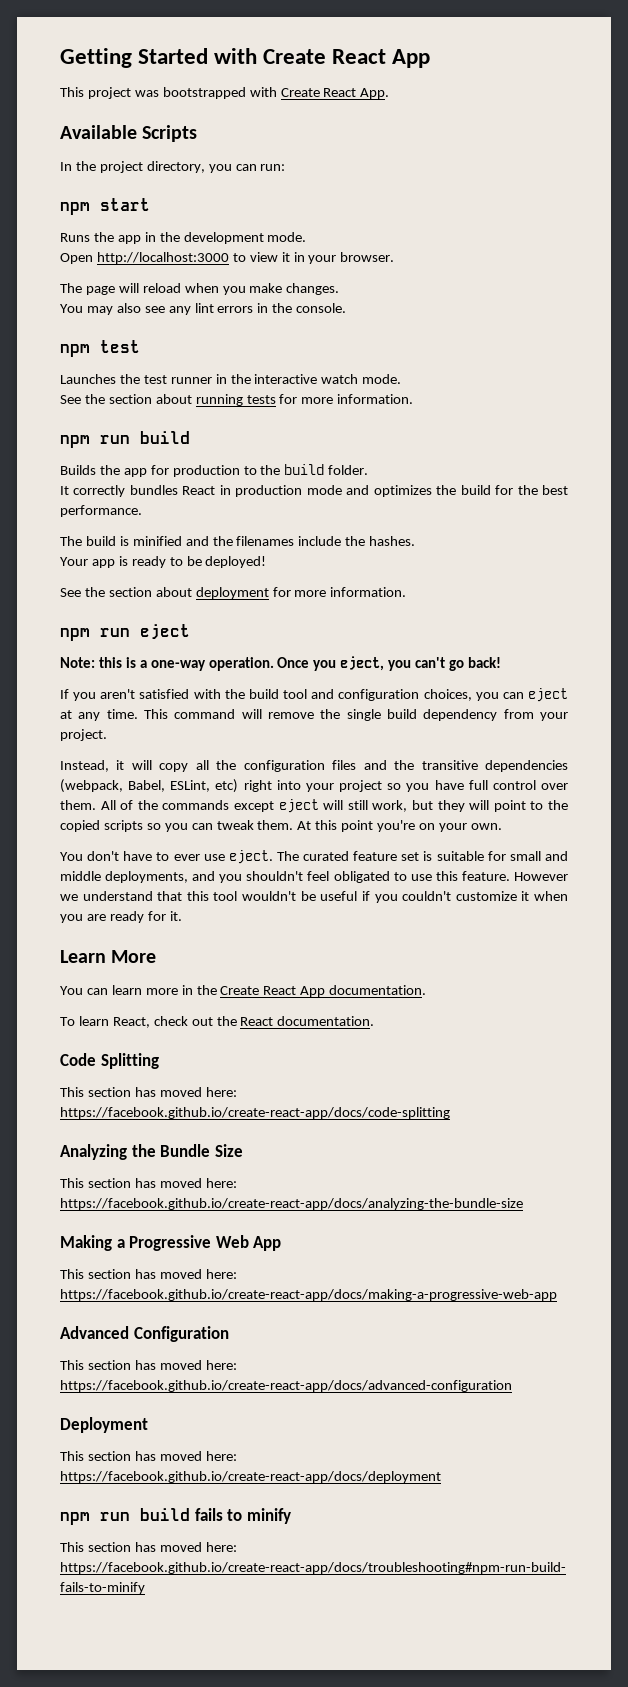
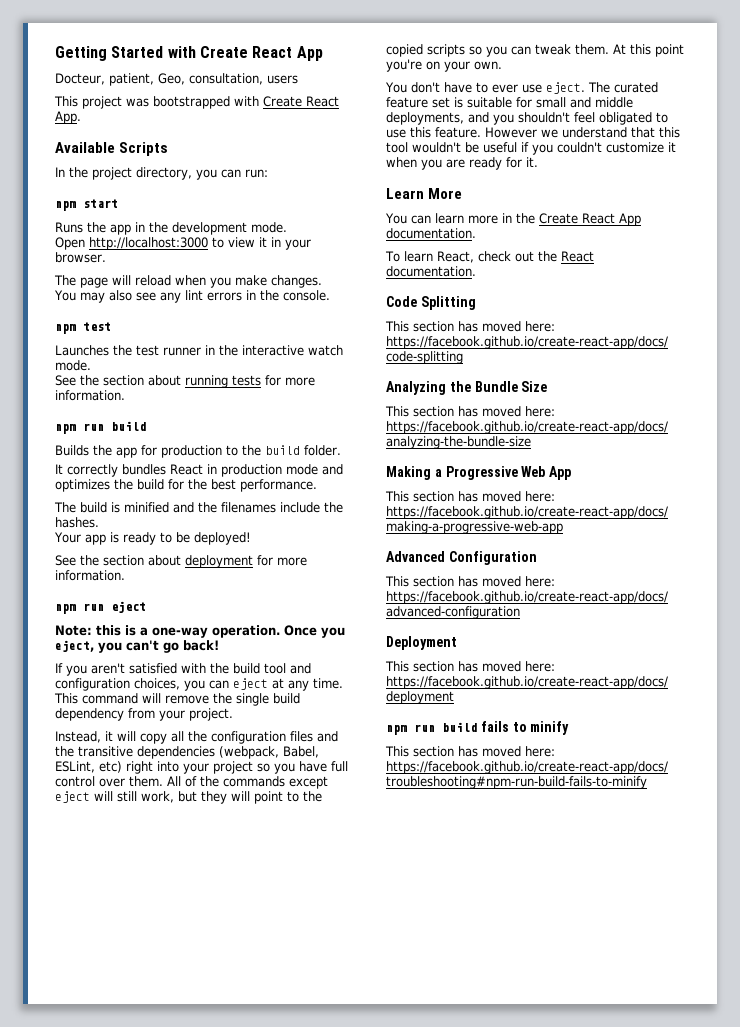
+ Docteur, patient, Geo, consultation, users

